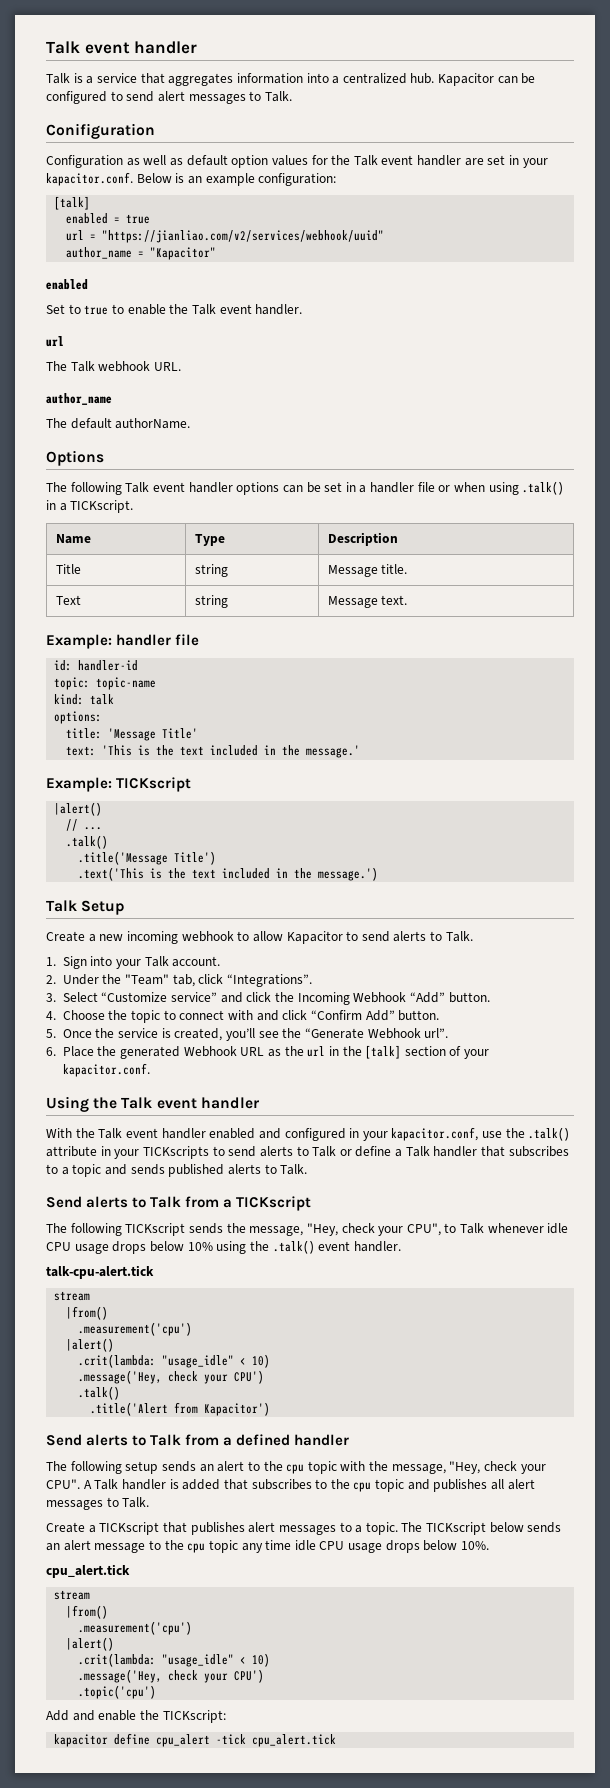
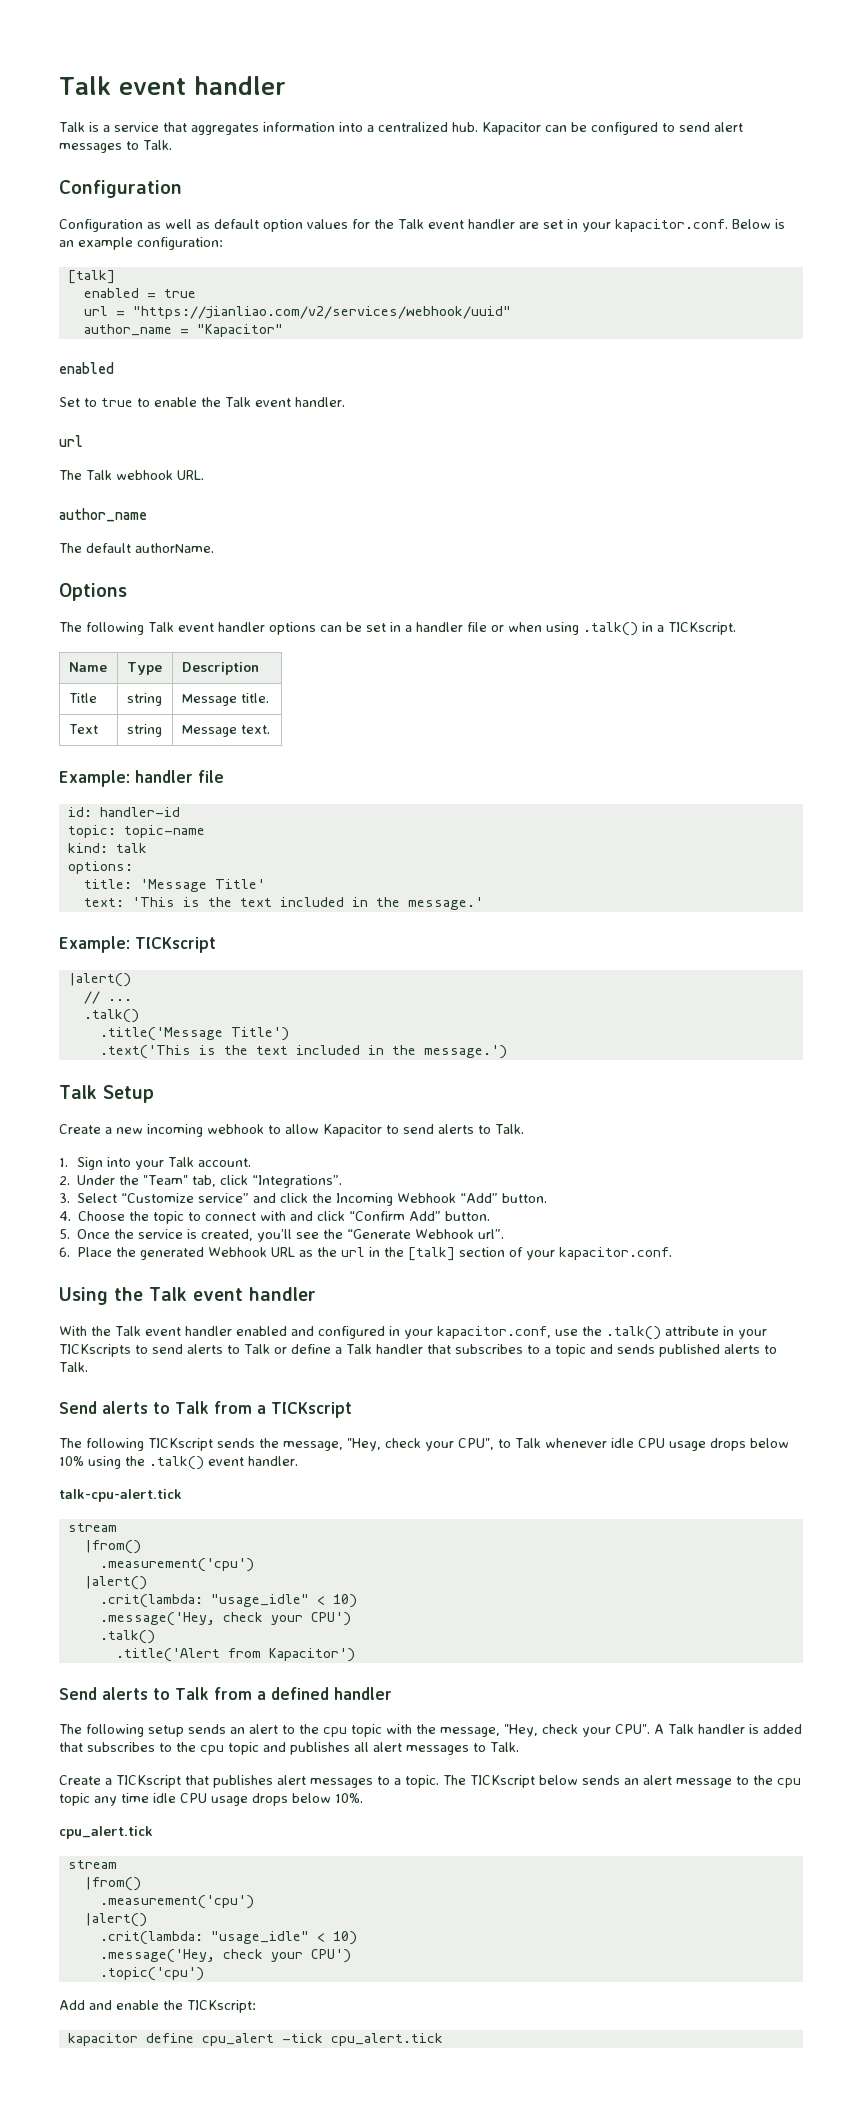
  Kapacitor can be configured to send alert messages to Talk.
- Conifiguration
+ Configuration

